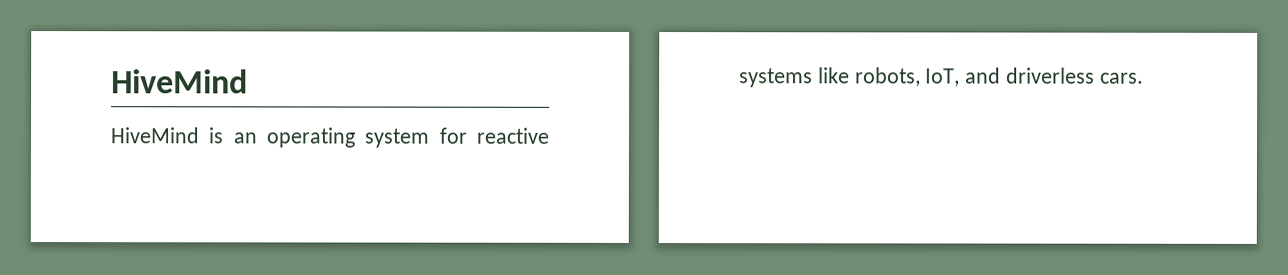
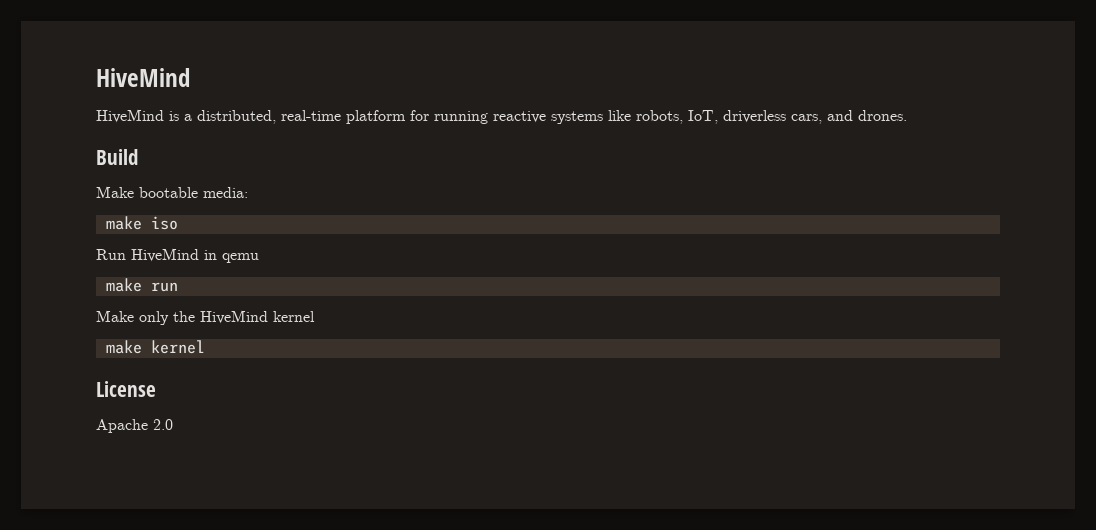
- HiveMind is an operating system for reactive systems like robots, IoT, and driverless cars.
+ HiveMind is a distributed, real-time platform for running reactive systems like robots, IoT, driverless cars, and drones.
+ Build
+ Make bootable media:
+ make iso
+ Run HiveMind in qemu
+ make run
+ Make only the HiveMind kernel
+ make kernel
+ License
+ Apache 2.0

